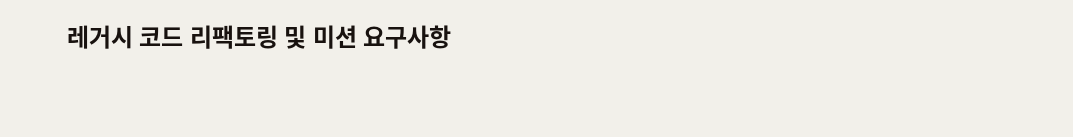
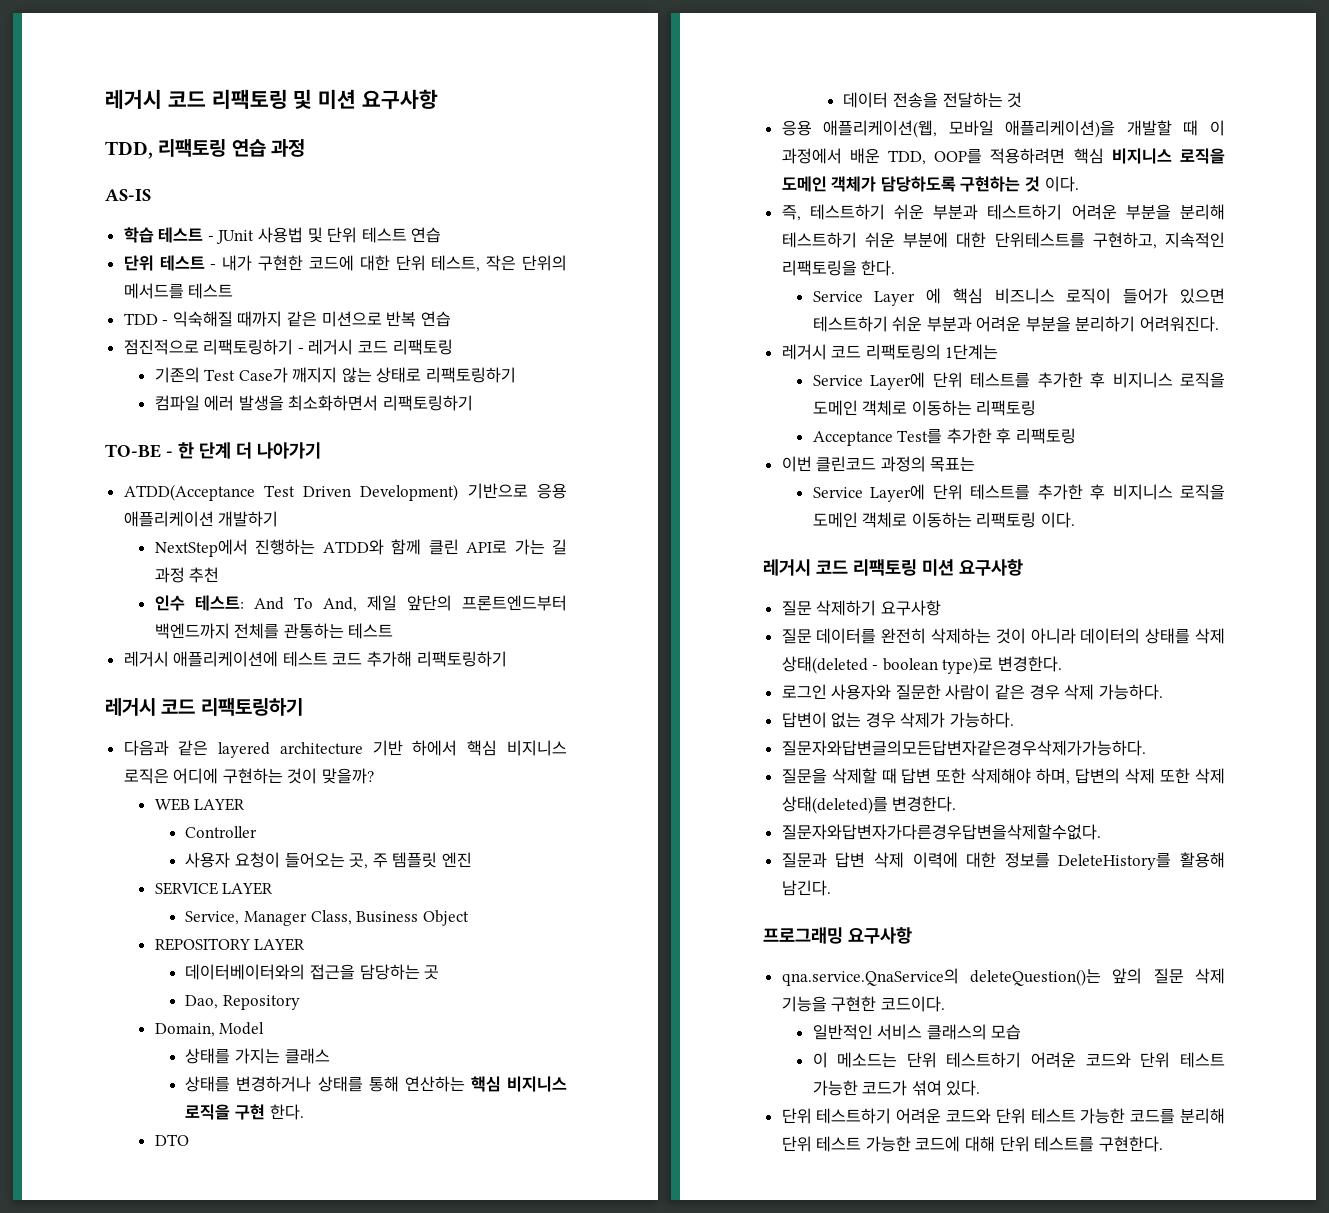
+ TDD, 리팩토링 연습 과정
+ AS-IS
+ 학습 테스트 - JUnit 사용법 및 단위 테스트 연습
+ 단위 테스트 - 내가 구현한 코드에 대한 단위 테스트, 작은 단위의 메서드를 테스트
+ TDD - 익숙해질 때까지 같은 미션으로 반복 연습
+ 점진적으로 리팩토링하기 - 레거시 코드 리팩토링
+ 기존의 Test Case가 깨지지 않는 상태로 리팩토링하기
+ 컴파일 에러 발생을 최소화하면서 리팩토링하기
+ TO-BE - 한 단계 더 나아가기
+ ATDD(Acceptance Test Driven Development) 기반으로 응용 애플리케이션 개발하기
+ NextStep에서 진행하는 ATDD와 함께 클린 API로 가는 길 과정 추천
+ 인수 테스트: And To And, 제일 앞단의 프론트엔드부터 백엔드까지 전체를 관통하는 테스트
+ 레거시 애플리케이션에 테스트 코드 추가해 리팩토링하기
+ 레거시 코드 리팩토링하기
+ 다음과 같은 layered architecture 기반 하에서 핵심 비지니스 로직은 어디에 구현하는 것이 맞을까?
+ WEB LAYER
+ Controller
+ 사용자 요청이 들어오는 곳, 주 템플릿 엔진
+ SERVICE LAYER
+ Service, Manager Class, Business Object
+ REPOSITORY LAYER
+ 데이터베이터와의 접근을 담당하는 곳
+ Dao, Repository
+ Domain, Model
+ 상태를 가지는 클래스
+ 상태를 변경하거나 상태를 통해 연산하는 핵심 비지니스 로직을 구현 한다.
+ DTO
+ 데이터 전송을 전달하는 것
+ 응용 애플리케이션(웹, 모바일 애플리케이션)을 개발할 때 이 과정에서 배운 TDD, OOP를 적용하려면 핵심 비지니스 로직을 도메인 객체가 담당하도록 구현하는 것 이다.
+ 즉, 테스트하기 쉬운 부분과 테스트하기 어려운 부분을 분리해 테스트하기 쉬운 부분에 대한 단위테스트를 구현하고, 지속적인 리팩토링을 한다.
+ Service Layer 에 핵심 비즈니스 로직이 들어가 있으면 테스트하기 쉬운 부분과 어려운 부분을 분리하기 어려워진다.
+ 레거시 코드 리팩토링의 1단계는
+ Service Layer에 단위 테스트를 추가한 후 비지니스 로직을 도메인 객체로 이동하는 리팩토링
+ Acceptance Test를 추가한 후 리팩토링
+ 이번 클린코드 과정의 목표는
+ Service Layer에 단위 테스트를 추가한 후 비지니스 로직을 도메인 객체로 이동하는 리팩토링 이다.
+ 레거시 코드 리팩토링 미션 요구사항
+ 질문 삭제하기 요구사항
+ 질문 데이터를 완전히 삭제하는 것이 아니라 데이터의 상태를 삭제 상태(deleted - boolean type)로 변경한다.
+ 로그인 사용자와 질문한 사람이 같은 경우 삭제 가능하다.
+ 답변이 없는 경우 삭제가 가능하다.
+ 질문자와답변글의모든답변자같은경우삭제가가능하다.
+ 질문을 삭제할 때 답변 또한 삭제해야 하며, 답변의 삭제 또한 삭제 상태(deleted)를 변경한다.
+ 질문자와답변자가다른경우답변을삭제할수없다.
+ 질문과 답변 삭제 이력에 대한 정보를 DeleteHistory를 활용해 남긴다.
+ 프로그래밍 요구사항
+ qna.service.QnaService의 deleteQuestion()는 앞의 질문 삭제 기능을 구현한 코드이다.
+ 일반적인 서비스 클래스의 모습
+ 이 메소드는 단위 테스트하기 어려운 코드와 단위 테스트 가능한 코드가 섞여 있다.
+ 단위 테스트하기 어려운 코드와 단위 테스트 가능한 코드를 분리해 단위 테스트 가능한 코드에 대해 단위 테스트를 구현한다.

